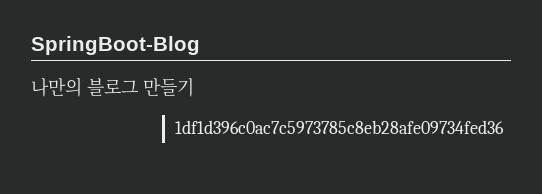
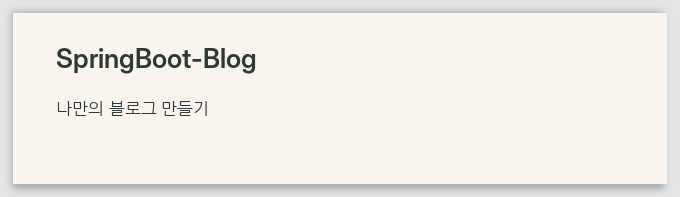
- 1df1d396c0ac7c5973785c8eb28afe09734fed36

